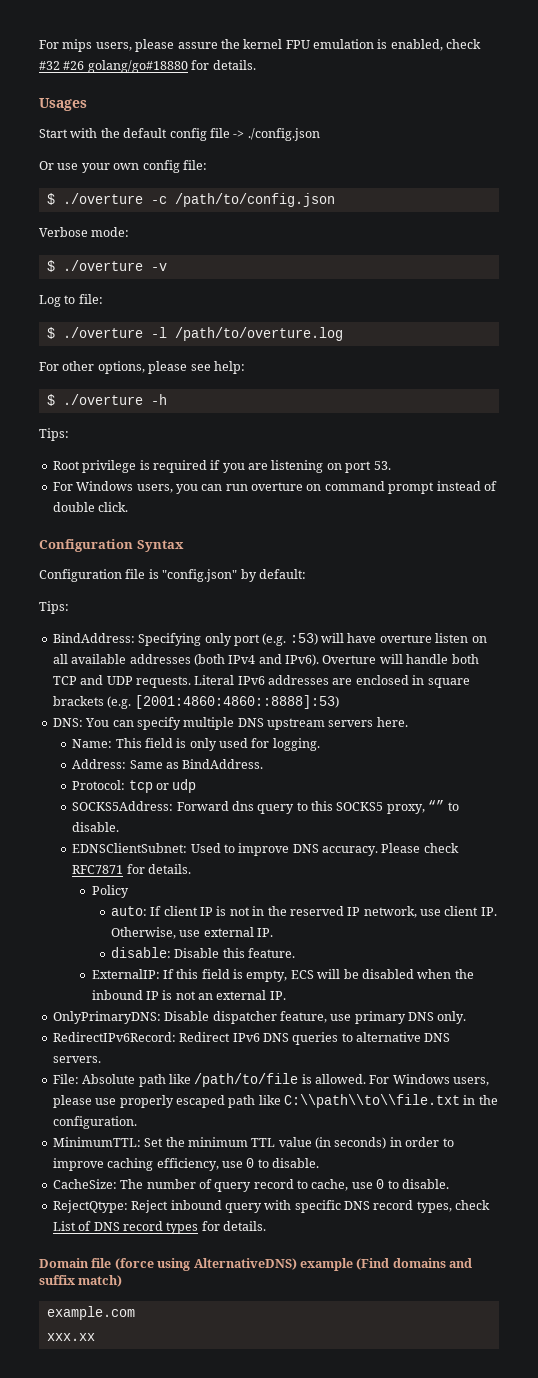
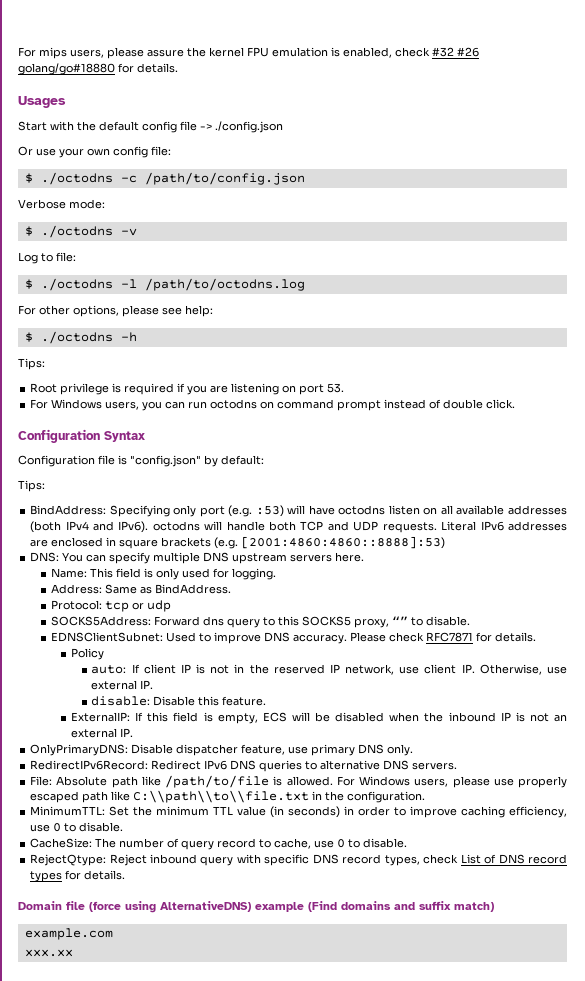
- $ ./overture -c /path/to/config.json
+ $ ./octodns -c /path/to/config.json
- $ ./overture -v
+ $ ./octodns -v
- $ ./overture -l /path/to/overture.log
+ $ ./octodns -l /path/to/octodns.log
- $ ./overture -h
+ $ ./octodns -h
- For Windows users, you can run overture on command prompt instead of double click.
+ For Windows users, you can run octodns on command prompt instead of double click.
- BindAddress: Specifying only port (e.g. :53) will have overture listen on all available addresses (both IPv4 and IPv6). Overture will handle both TCP and UDP requests.
+ BindAddress: Specifying only port (e.g. :53) will have octodns listen on all available addresses (both IPv4 and IPv6). octodns will handle both TCP and UDP requests.

